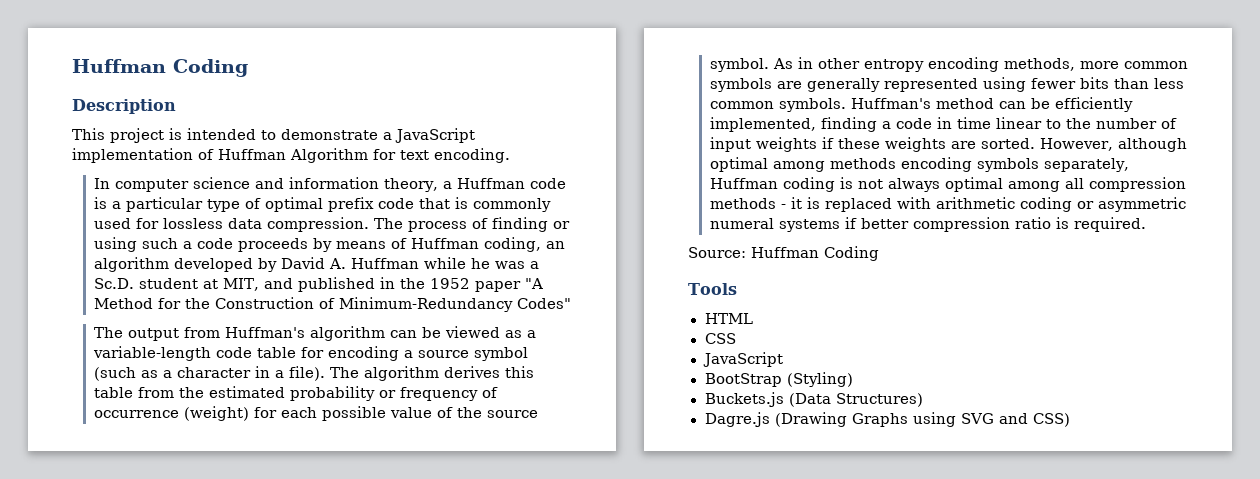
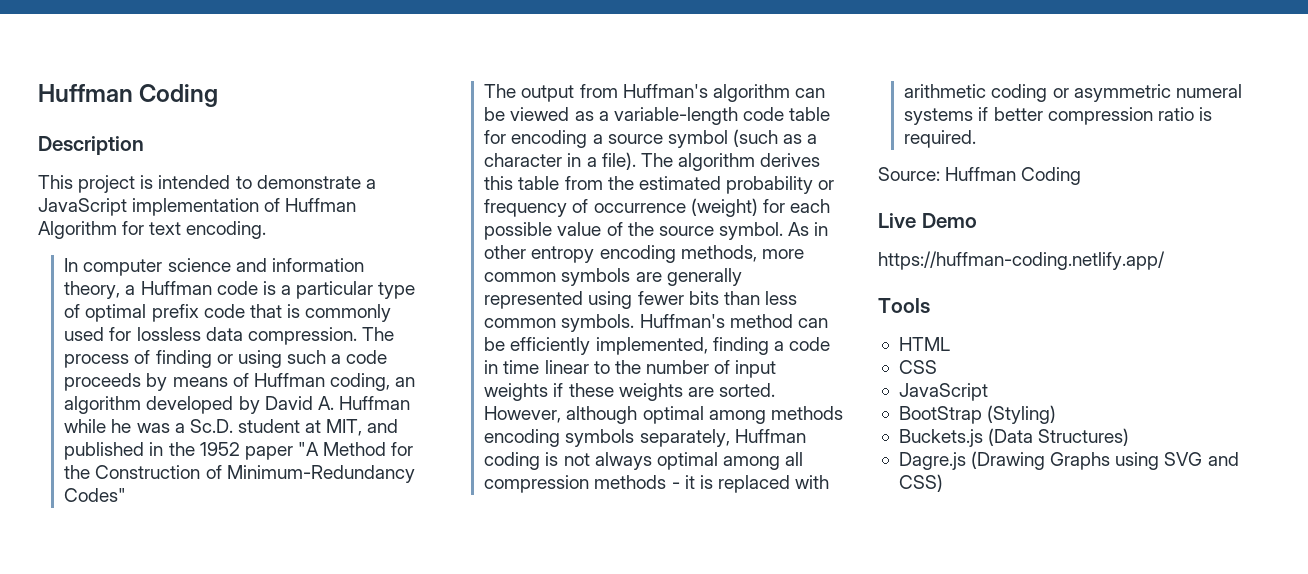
+ Live Demo
+ https://huffman-coding.netlify.app/

